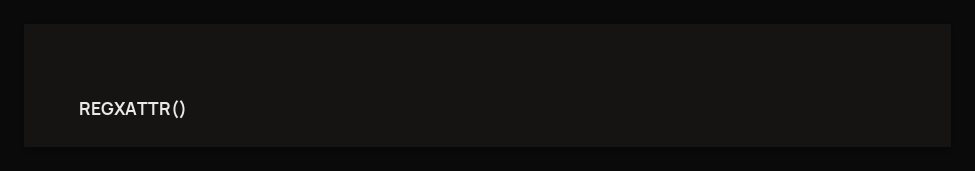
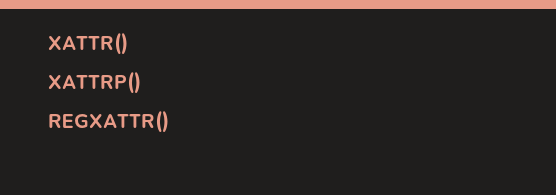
+ XATTR()
+ XATTRP()

